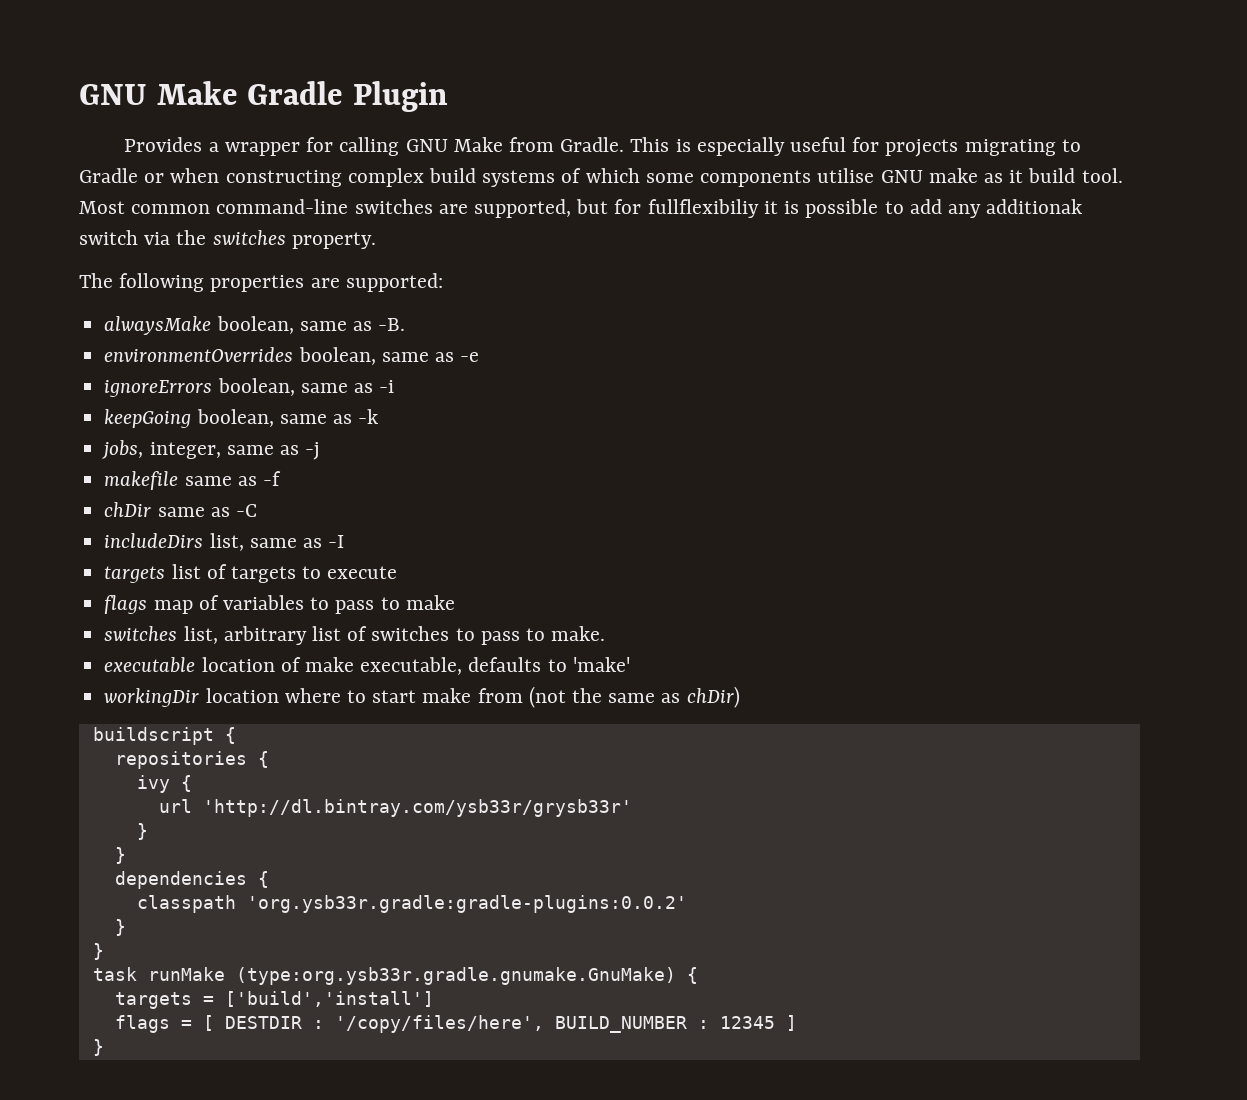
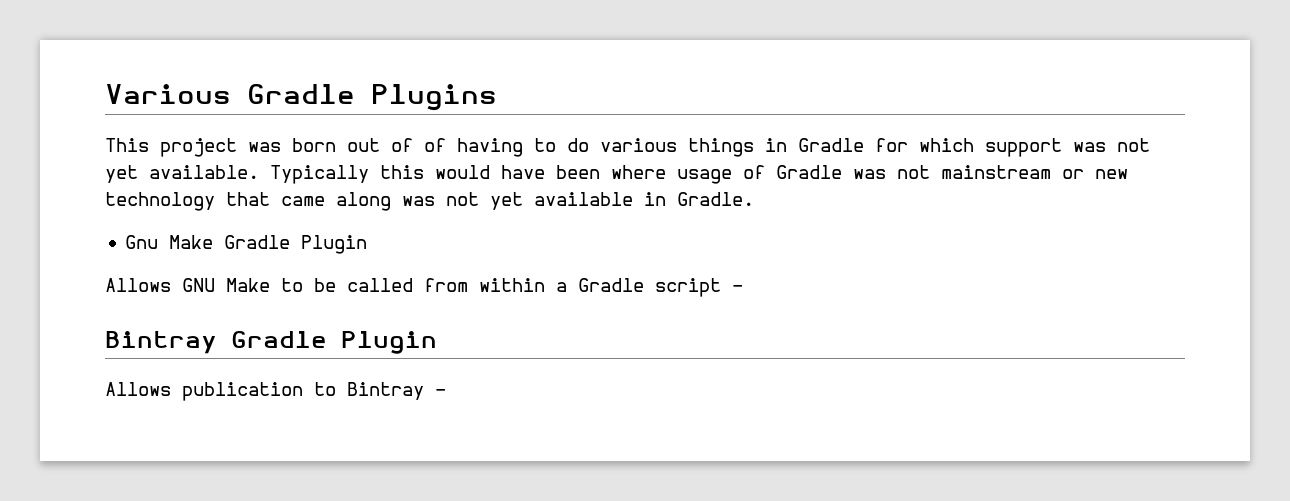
- GNU Make Gradle Plugin
- Provides a wrapper for calling GNU Make from Gradle. This is especially useful for projects migrating to Gradle or when constructing complex build systems of which some components utilise GNU make as it build tool. Most common command-line switches are supported, but for fullflexibiliy it is possible to add any additionak switch via the switches property.
- The following properties are supported:
- alwaysMake boolean, same as -B.
- environmentOverrides boolean, same as -e
- ignoreErrors boolean, same as -i
- keepGoing boolean, same as -k
- jobs, integer, same as -j
- makefile same as -f
- chDir same as -C
- includeDirs list, same as -I
- targets list of targets to execute
- flags map of variables to pass to make
- switches list, arbitrary list of switches to pass to make.
- executable location of make executable, defaults to 'make'
- workingDir location where to start make from (not the same as chDir)
- buildscript {
- repositories {
- ivy {
- url 'http://dl.bintray.com/ysb33r/grysb33r'
- }
- }
- dependencies {
- classpath 'org.ysb33r.gradle:gradle-plugins:0.0.2'
- }
- }
- task runMake (type:org.ysb33r.gradle.gnumake.GnuMake) {
- targets = ['build','install']
- flags = [ DESTDIR : '/copy/files/here', BUILD_NUMBER : 12345 ]
- }
+ Various Gradle Plugins
+ This project was born out of of having to do various things in Gradle for which support was not yet available. Typically this would have been where usage of Gradle was not mainstream or new technology that came along was not yet available in Gradle.
+ Gnu Make Gradle Plugin
+ Allows GNU Make to be called from within a Gradle script -
+ Bintray Gradle Plugin
+ Allows publication to Bintray -

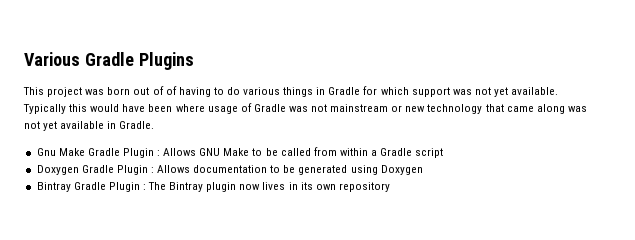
- Gnu Make Gradle Plugin
- Allows GNU Make to be called from within a Gradle script -
- Bintray Gradle Plugin
- Allows publication to Bintray -
+ Gnu Make Gradle Plugin : Allows GNU Make to be called from within a Gradle script
+ Doxygen Gradle Plugin : Allows documentation to be generated using Doxygen
+ Bintray Gradle Plugin : The Bintray plugin now lives in its own repository

